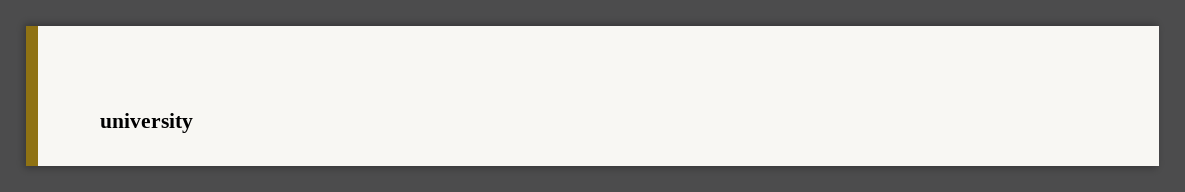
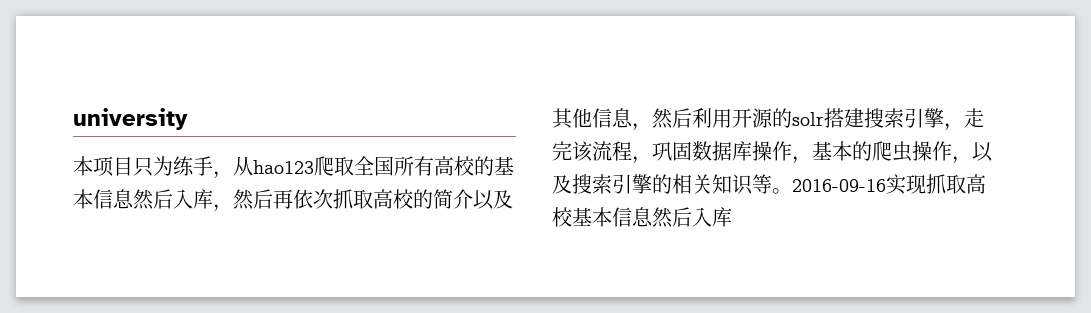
+ 本项目只为练手，从hao123爬取全国所有高校的基本信息然后入库，然后再依次抓取高校的简介以及其他信息，然后利用开源的solr搭建搜索引擎，走完该流程，巩固数据库操作，基本的爬虫操作，以及搜索引擎的相关知识等。2016-09-16实现抓取高校基本信息然后入库

